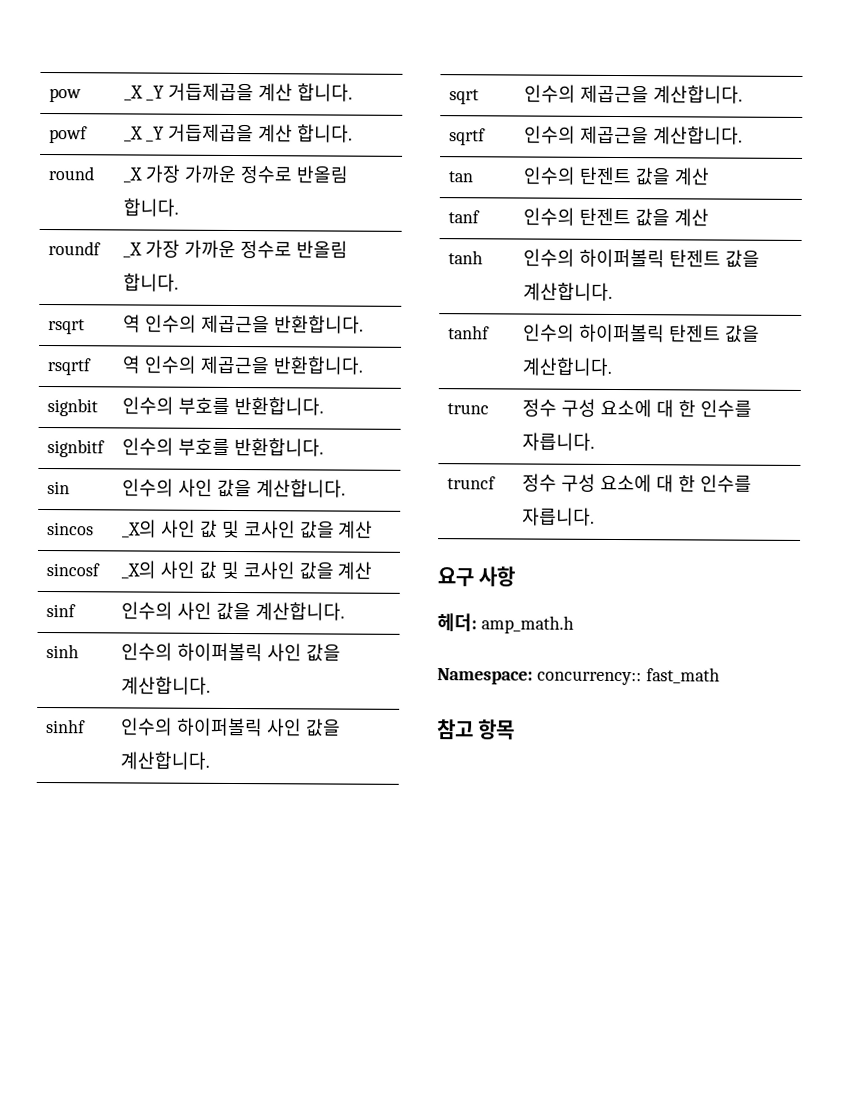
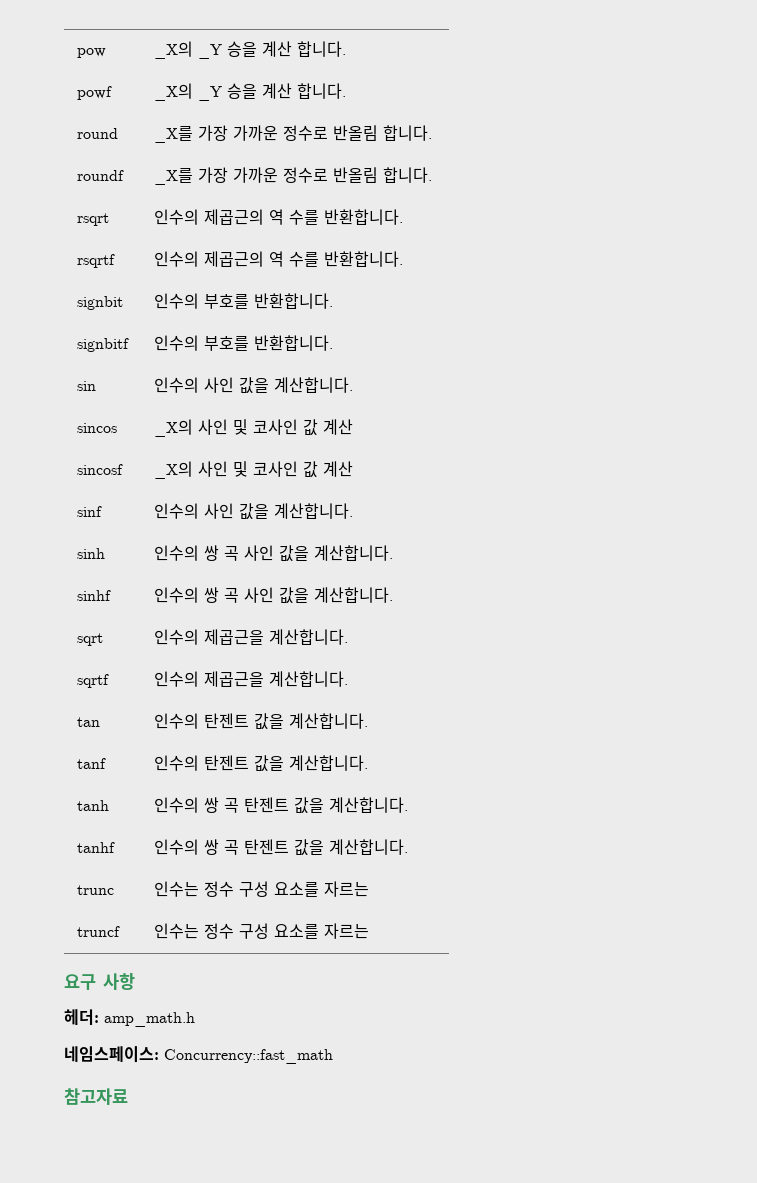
- pow | _X _Y 거듭제곱을 계산 합니다.
+ pow | _X의 _Y 승을 계산 합니다.
- powf | _X _Y 거듭제곱을 계산 합니다.
+ powf | _X의 _Y 승을 계산 합니다.
- round | _X 가장 가까운 정수로 반올림 합니다.
+ round | _X를 가장 가까운 정수로 반올림 합니다.
- roundf | _X 가장 가까운 정수로 반올림 합니다.
+ roundf | _X를 가장 가까운 정수로 반올림 합니다.
- rsqrt | 역 인수의 제곱근을 반환합니다.
- rsqrtf | 역 인수의 제곱근을 반환합니다.
+ rsqrt | 인수의 제곱근의 역 수를 반환합니다.
+ rsqrtf | 인수의 제곱근의 역 수를 반환합니다.
- sincos | _X의 사인 값 및 코사인 값을 계산
+ sincos | _X의 사인 및 코사인 값 계산
- sincosf | _X의 사인 값 및 코사인 값을 계산
+ sincosf | _X의 사인 및 코사인 값 계산
- sinh | 인수의 하이퍼볼릭 사인 값을 계산합니다.
+ sinh | 인수의 쌍 곡 사인 값을 계산합니다.
- sinhf | 인수의 하이퍼볼릭 사인 값을 계산합니다.
+ sinhf | 인수의 쌍 곡 사인 값을 계산합니다.
- tan | 인수의 탄젠트 값을 계산
+ tan | 인수의 탄젠트 값을 계산합니다.
- tanf | 인수의 탄젠트 값을 계산
+ tanf | 인수의 탄젠트 값을 계산합니다.
- tanh | 인수의 하이퍼볼릭 탄젠트 값을 계산합니다.
+ tanh | 인수의 쌍 곡 탄젠트 값을 계산합니다.
- tanhf | 인수의 하이퍼볼릭 탄젠트 값을 계산합니다.
+ tanhf | 인수의 쌍 곡 탄젠트 값을 계산합니다.
- trunc | 정수 구성 요소에 대 한 인수를 자릅니다.
+ trunc | 인수는 정수 구성 요소를 자르는
- truncf | 정수 구성 요소에 대 한 인수를 자릅니다.
+ truncf | 인수는 정수 구성 요소를 자르는
- Namespace: concurrency:: fast_math
- 참고 항목
+ 네임스페이스: Concurrency::fast_math
+ 참고자료

